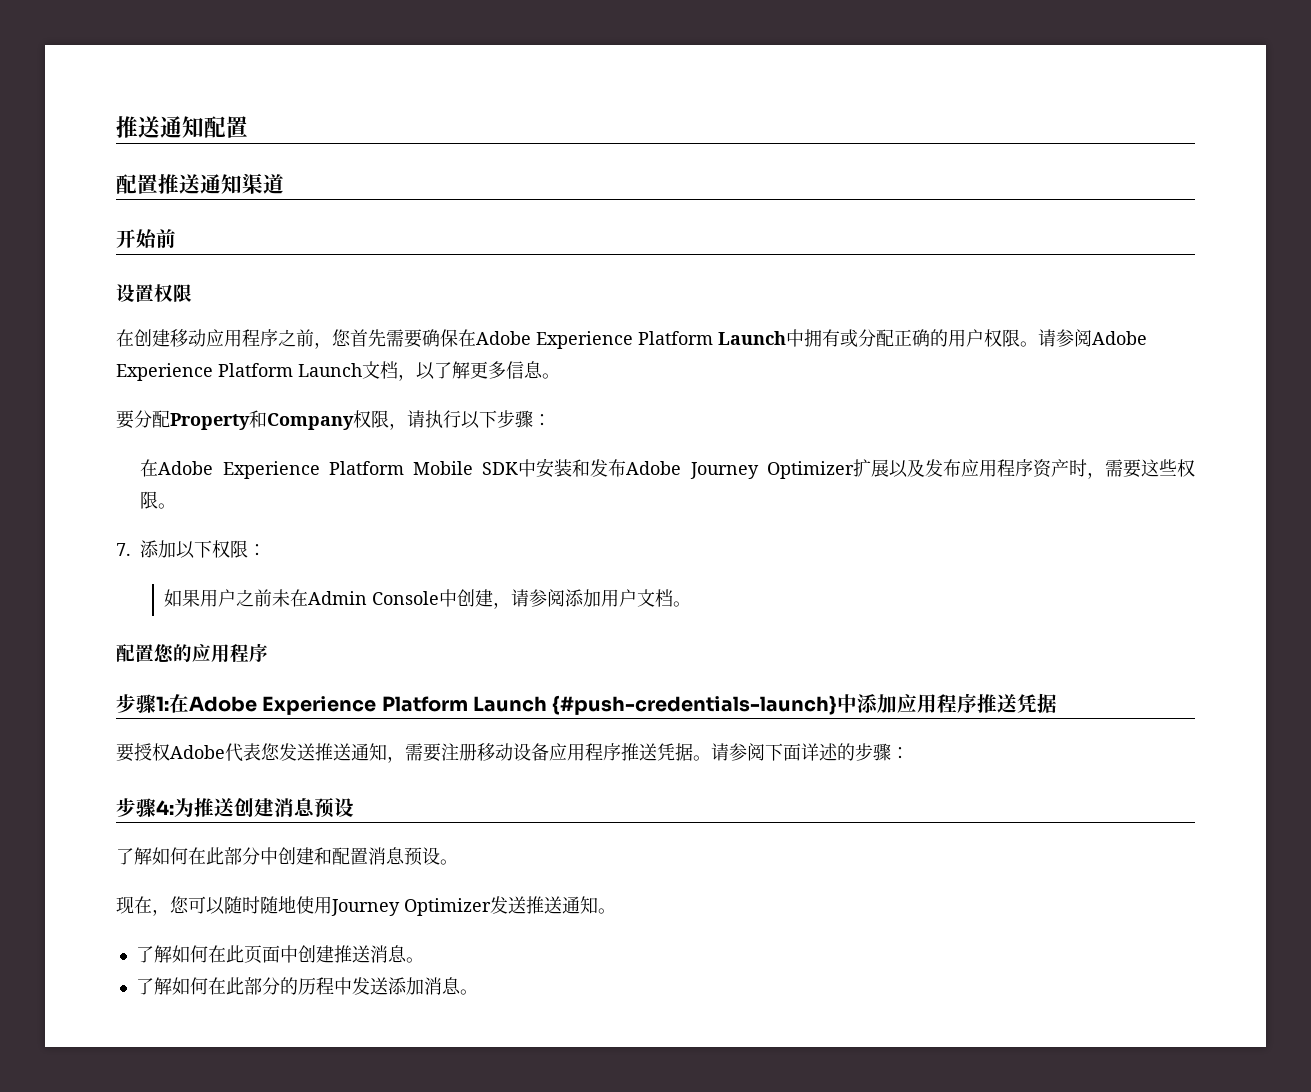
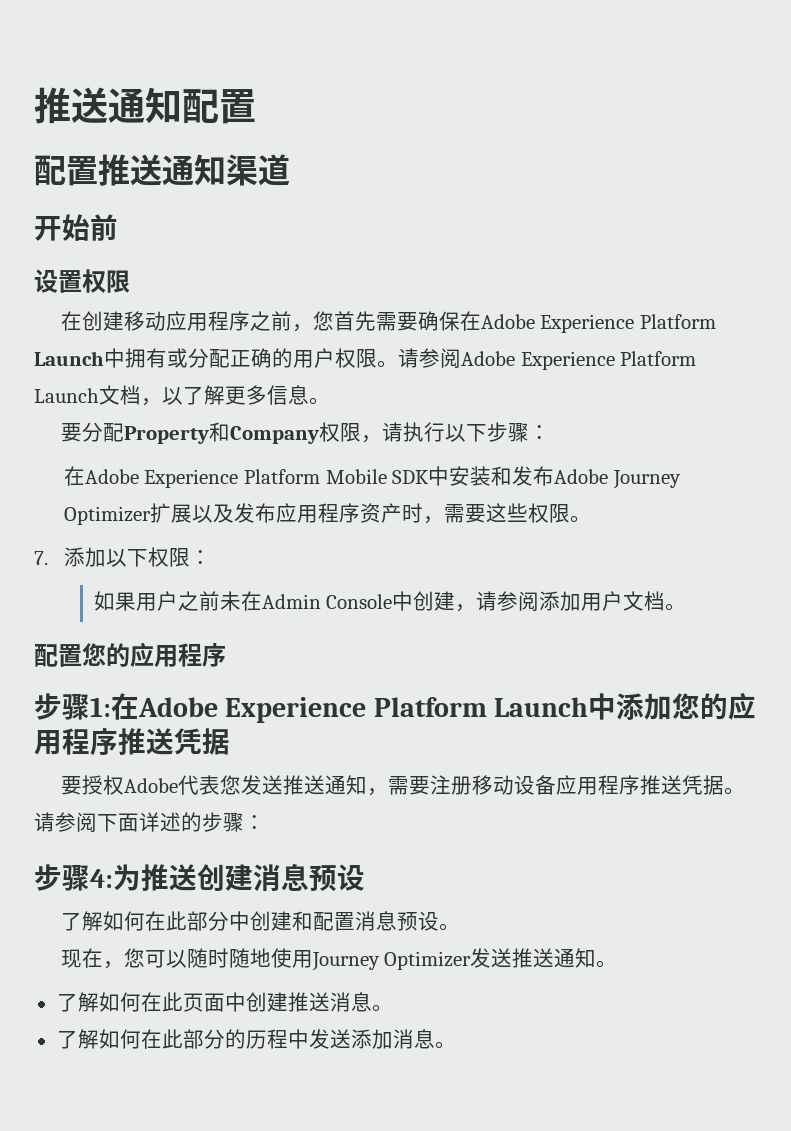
- 步骤1:在Adobe Experience Platform Launch {#push-credentials-launch}中添加应用程序推送凭据
+ 步骤1:在Adobe Experience Platform Launch中添加您的应用程序推送凭据

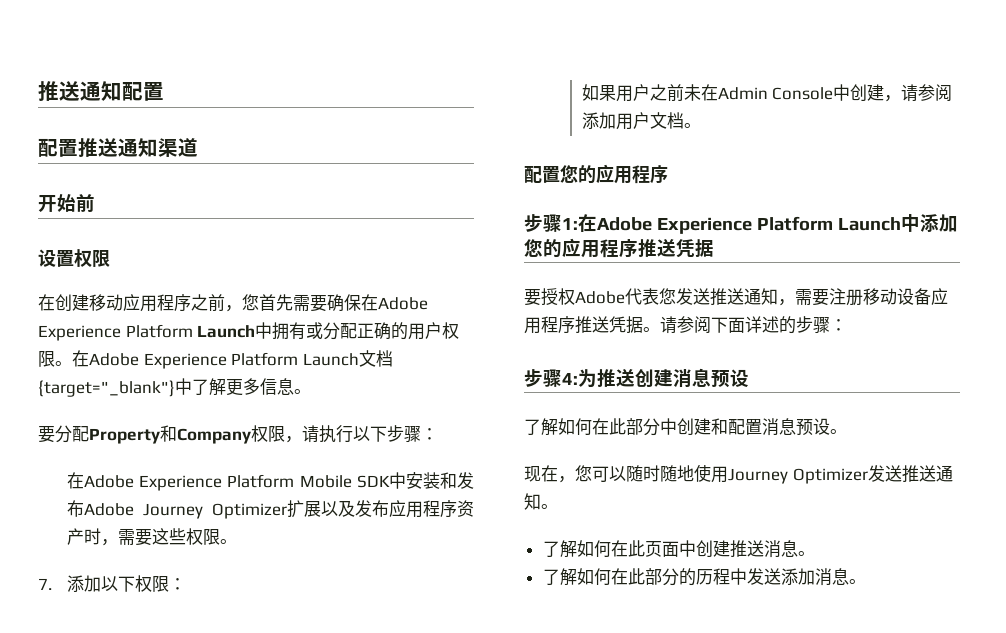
- 请参阅Adobe Experience Platform Launch文档，以了解更多信息。
+ 在Adobe Experience Platform Launch文档{target="_blank"}中了解更多信息。

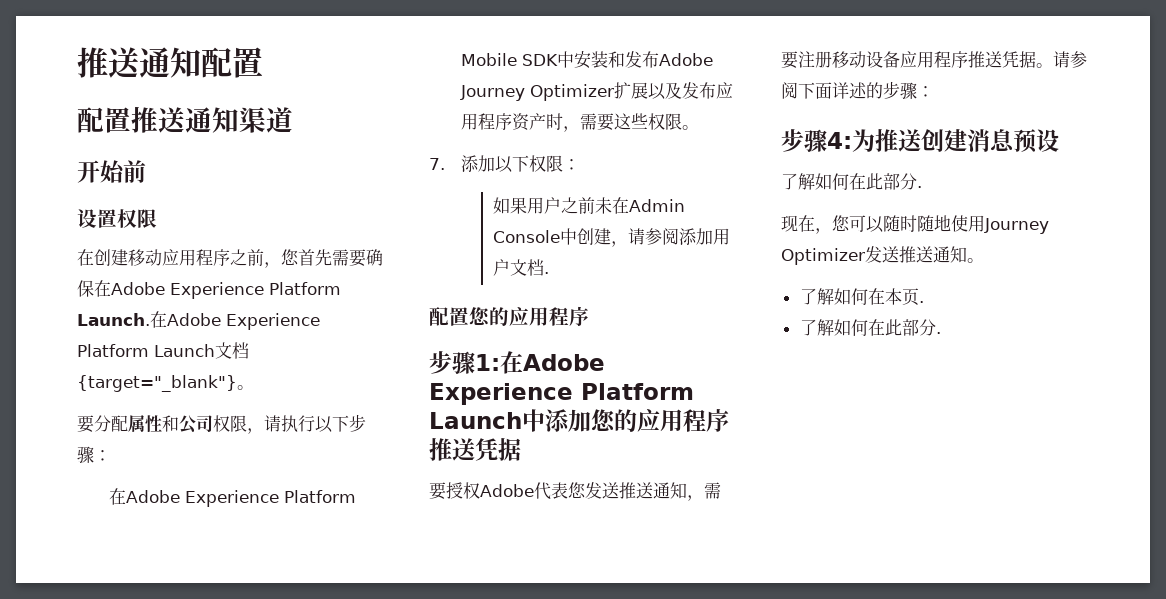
- 在创建移动应用程序之前，您首先需要确保在Adobe Experience Platform Launch中拥有或分配正确的用户权限。
+ 在创建移动应用程序之前，您首先需要确保在Adobe Experience Platform Launch.
- 在Adobe Experience Platform Launch文档{target="_blank"}中了解更多信息。
+ 在Adobe Experience Platform Launch文档{target="_blank"}。
- 要分配Property和Company权限，请执行以下步骤：
+ 要分配属性和公司权限，请执行以下步骤：
- 如果用户之前未在Admin Console中创建，请参阅添加用户文档。
+ 如果用户之前未在Admin Console中创建，请参阅添加用户文档.
  步骤4:为推送创建消息预设
- 了解如何在此部分中创建和配置消息预设。
+ 了解如何在此部分.
- 了解如何在此页面中创建推送消息。
- 了解如何在此部分的历程中发送添加消息。
+ 了解如何在本页.
+ 了解如何在此部分.

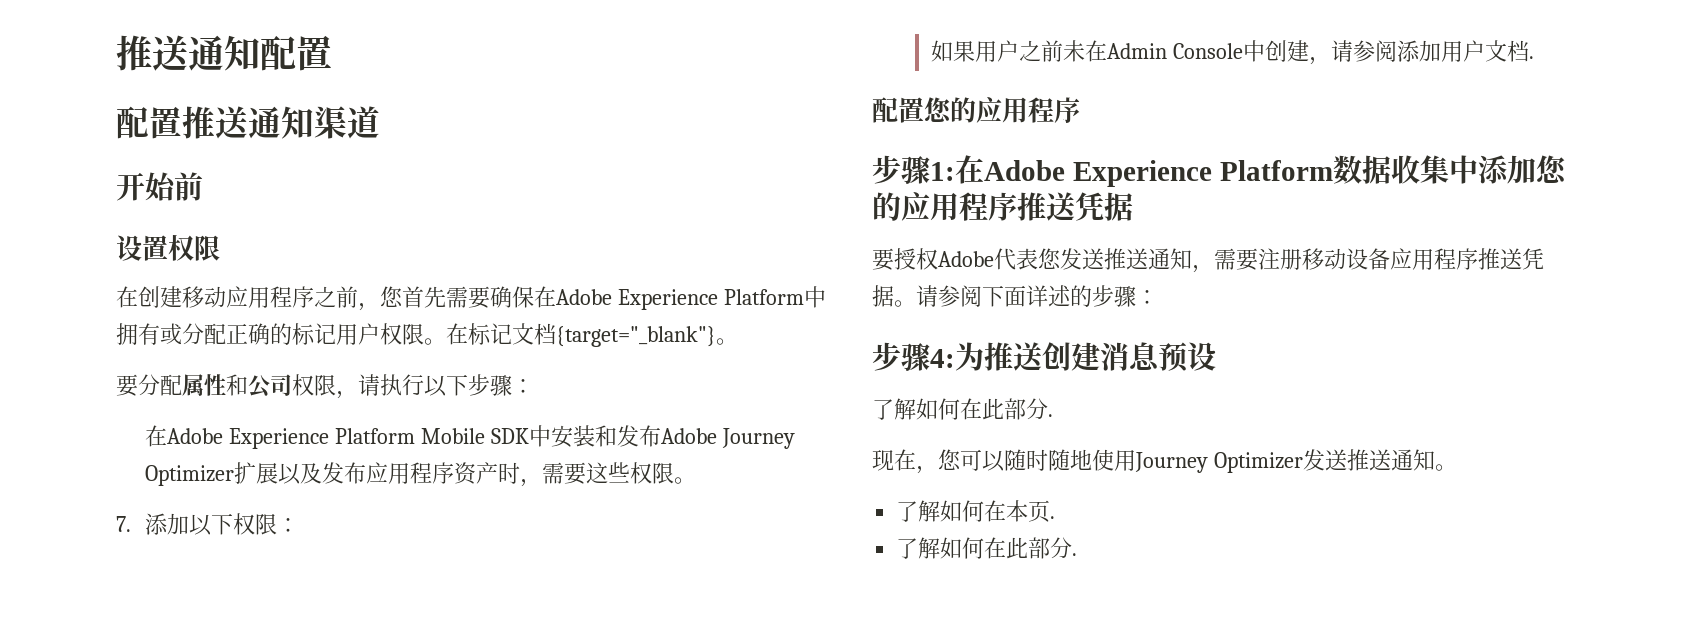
- 在创建移动应用程序之前，您首先需要确保在Adobe Experience Platform Launch.在Adobe Experience Platform Launch文档{target="_blank"}。
+ 在创建移动应用程序之前，您首先需要确保在Adobe Experience Platform中拥有或分配正确的标记用户权限。在标记文档{target="_blank"}。
- 步骤1:在Adobe Experience Platform Launch中添加您的应用程序推送凭据
+ 步骤1:在Adobe Experience Platform数据收集中添加您的应用程序推送凭据

